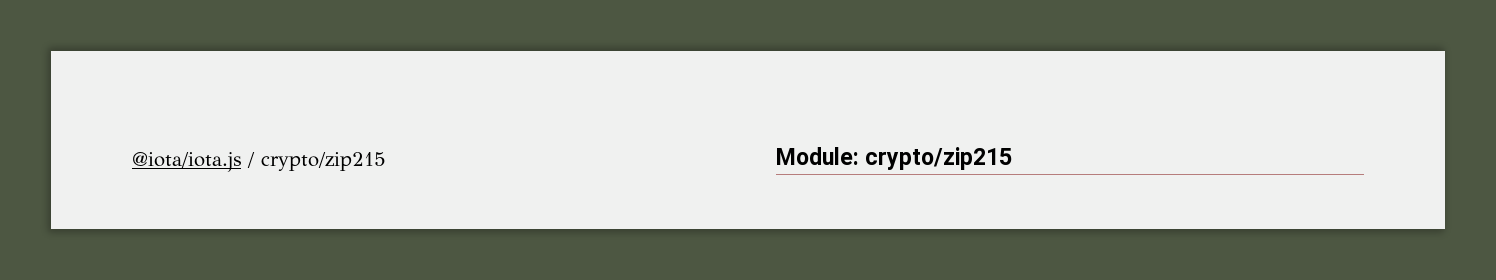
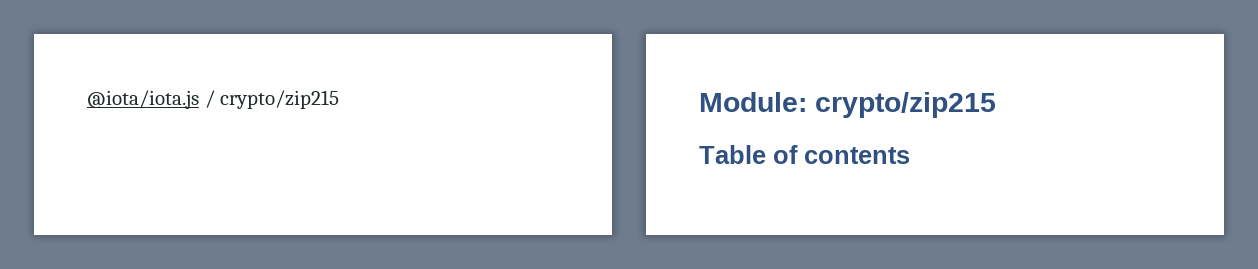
+ Table of contents

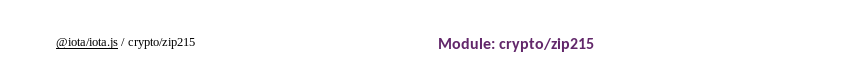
- Table of contents

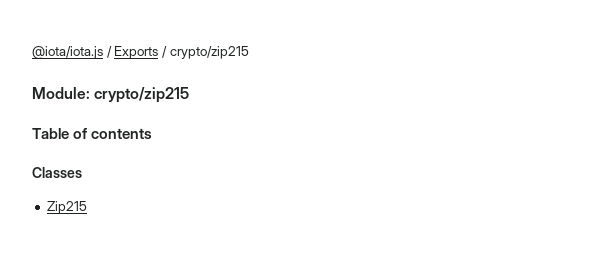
- @iota/iota.js / crypto/zip215
+ @iota/iota.js / Exports / crypto/zip215
+ Table of contents
+ Classes
+ Zip215

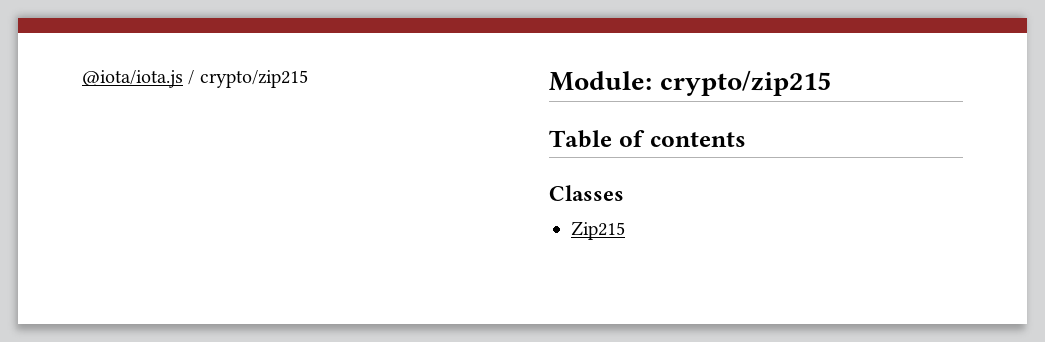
- @iota/iota.js / Exports / crypto/zip215
+ @iota/iota.js / crypto/zip215

